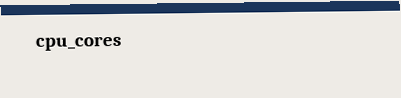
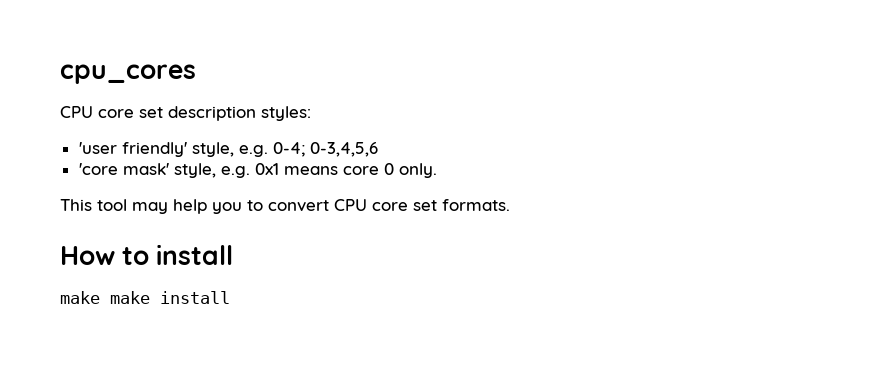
+ CPU core set description styles:
+ 'user friendly' style, e.g. 0-4; 0-3,4,5,6
+ 'core mask' style, e.g. 0x1 means core 0 only.
+ This tool may help you to convert CPU core set formats.
+ How to install
+ make make install

